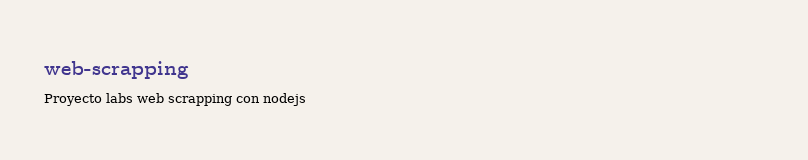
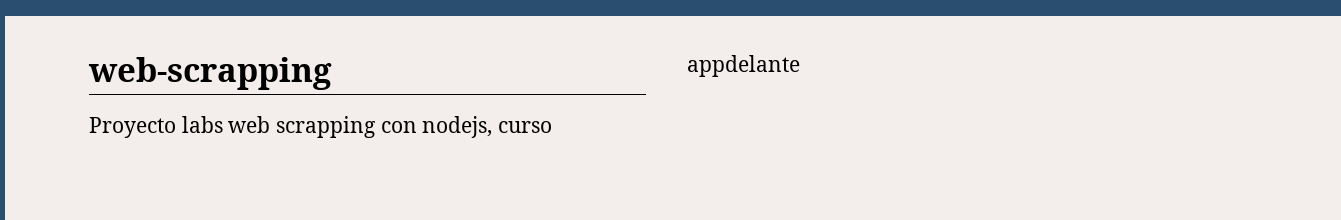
- Proyecto labs web scrapping con nodejs
+ Proyecto labs web scrapping con nodejs, curso appdelante

